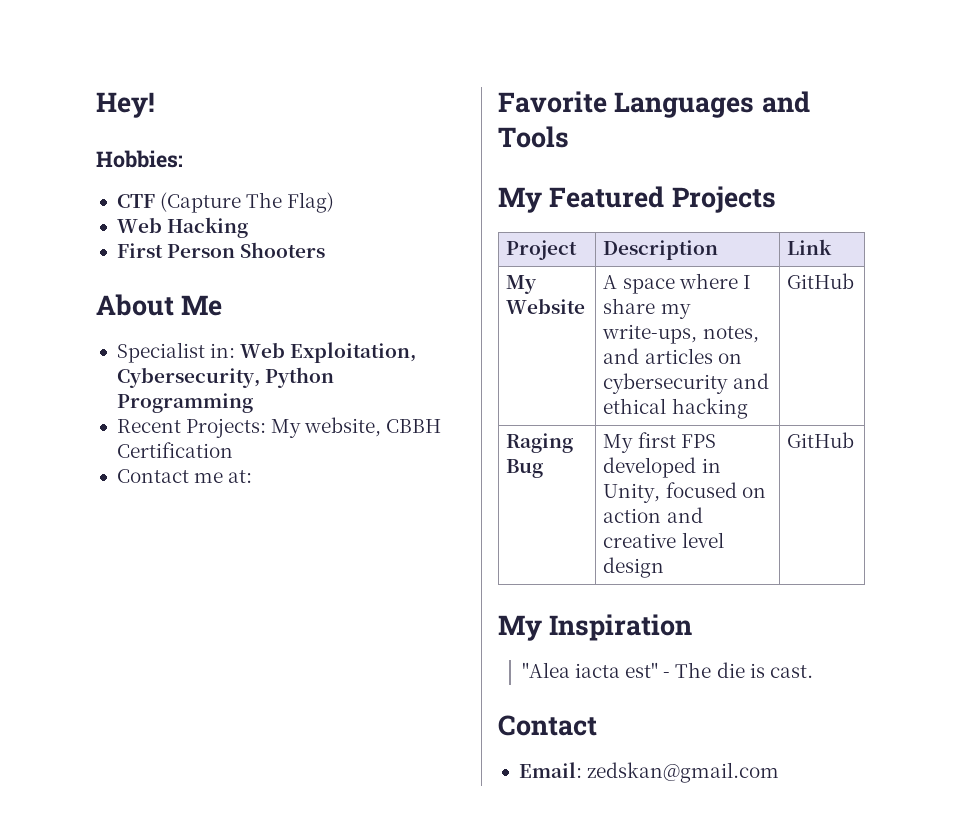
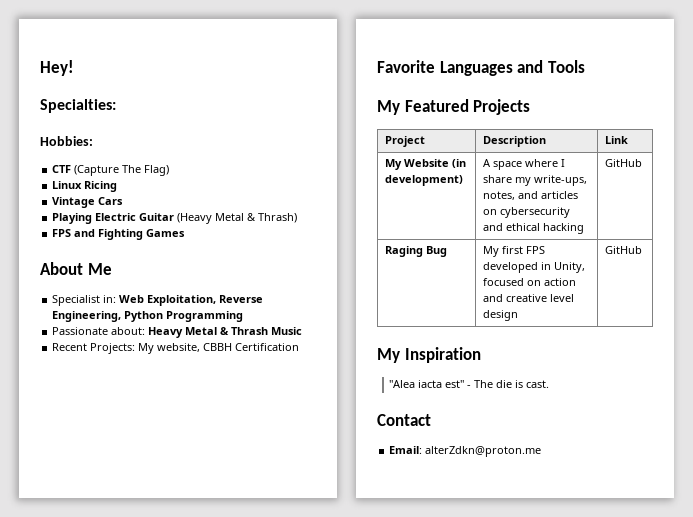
+ Specialties:
- Web Hacking
- First Person Shooters
+ Linux Ricing
+ Vintage Cars
+ Playing Electric Guitar (Heavy Metal & Thrash)
+ FPS and Fighting Games
- Specialist in: Web Exploitation, Cybersecurity, Python Programming
+ Specialist in: Web Exploitation, Reverse Engineering, Python Programming
+ Passionate about: Heavy Metal & Thrash Music
- Contact me at:
- My Website | A space where I share my write-ups, notes, and articles on cybersecurity and ethical hacking | GitHub
+ My Website (in development) | A space where I share my write-ups, notes, and articles on cybersecurity and ethical hacking | GitHub
- Email: zedskan@gmail.com
+ Email: alterZdkn@proton.me

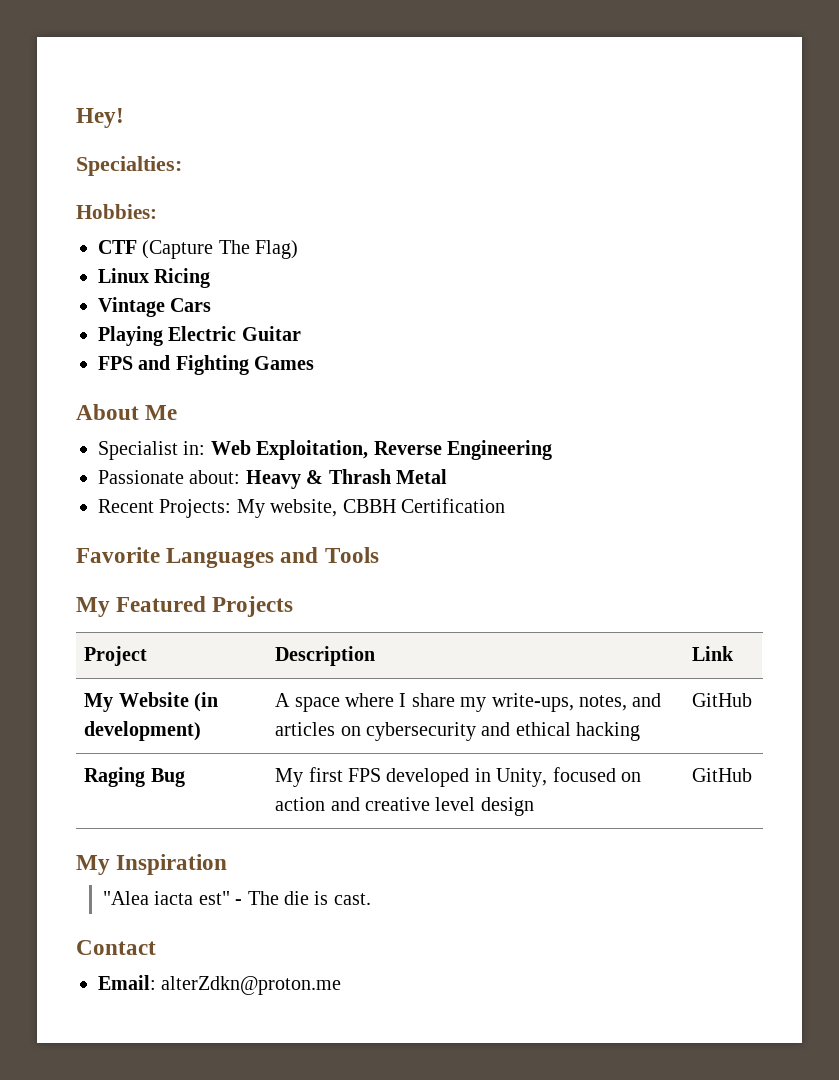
- Playing Electric Guitar (Heavy Metal & Thrash)
+ Playing Electric Guitar
- Specialist in: Web Exploitation, Reverse Engineering, Python Programming
+ Specialist in: Web Exploitation, Reverse Engineering
- Passionate about: Heavy Metal & Thrash Music
+ Passionate about: Heavy & Thrash Metal

